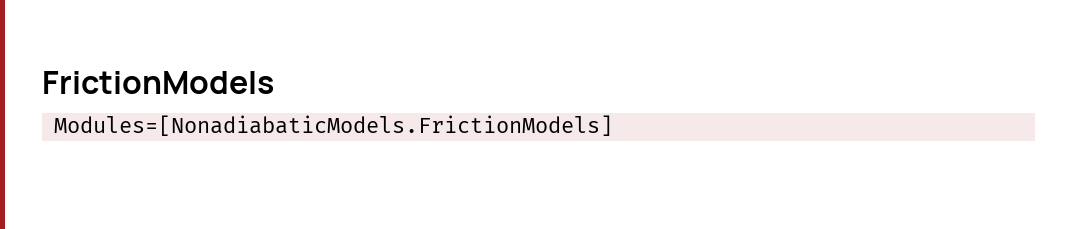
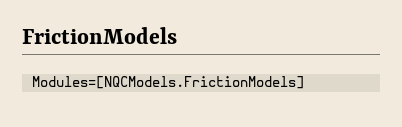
- Modules=[NonadiabaticModels.FrictionModels]
+ Modules=[NQCModels.FrictionModels]

